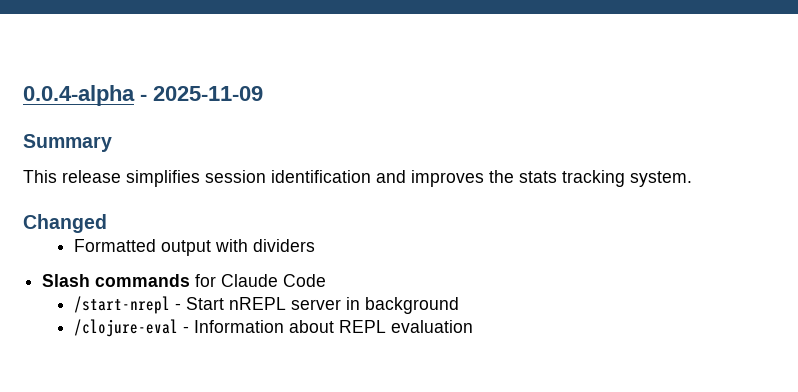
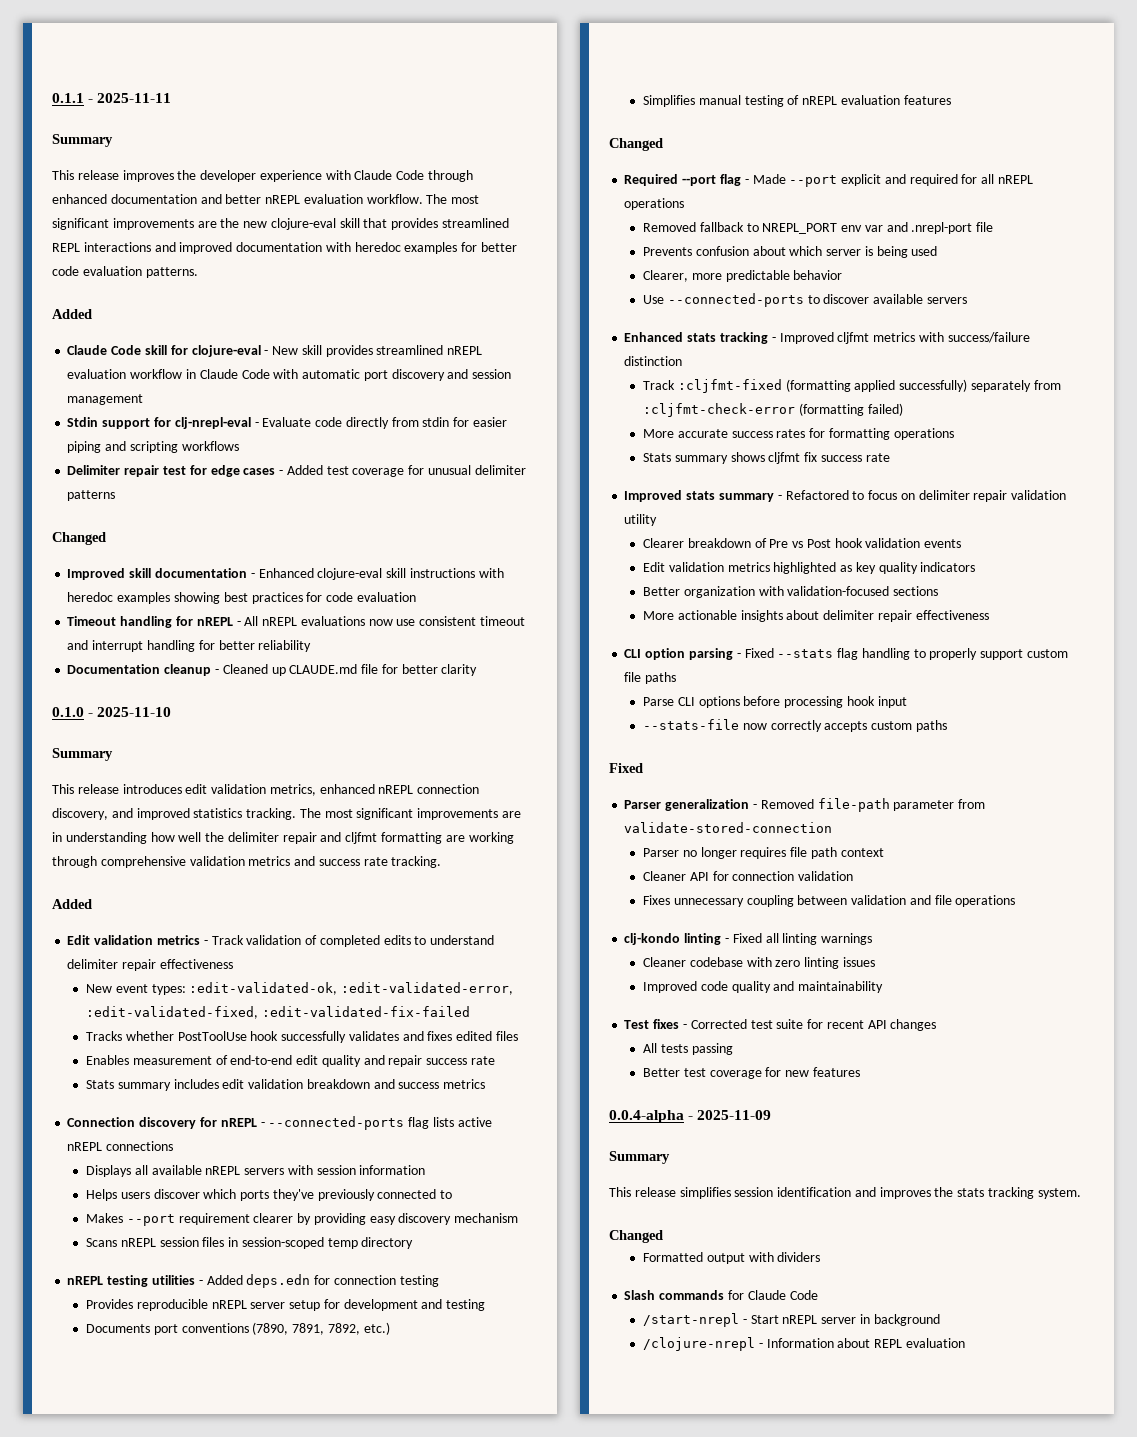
+ 0.1.1 - 2025-11-11
+ Summary
+ This release improves the developer experience with Claude Code through enhanced documentation and better nREPL evaluation workflow. The most significant improvements are the new clojure-eval skill that provides streamlined REPL interactions and improved documentation with heredoc examples for better code evaluation patterns.
+ Added
+ Claude Code skill for clojure-eval - New skill provides streamlined nREPL evaluation workflow in Claude Code with automatic port discovery and session management
+ Stdin support for clj-nrepl-eval - Evaluate code directly from stdin for easier piping and scripting workflows
+ Delimiter repair test for edge cases - Added test coverage for unusual delimiter patterns
+ Changed
+ Improved skill documentation - Enhanced clojure-eval skill instructions with heredoc examples showing best practices for code evaluation
+ Timeout handling for nREPL - All nREPL evaluations now use consistent timeout and interrupt handling for better reliability
+ Documentation cleanup - Cleaned up CLAUDE.md file for better clarity
+ 0.1.0 - 2025-11-10
+ Summary
+ This release introduces edit validation metrics, enhanced nREPL connection discovery, and improved statistics tracking. The most significant improvements are in understanding how well the delimiter repair and cljfmt formatting are working through comprehensive validation metrics and success rate tracking.
+ Added
+ Edit validation metrics - Track validation of completed edits to understand delimiter repair effectiveness
+ New event types: :edit-validated-ok, :edit-validated-error, :edit-validated-fixed, :edit-validated-fix-failed
+ Tracks whether PostToolUse hook successfully validates and fixes edited files
+ Enables measurement of end-to-end edit quality and repair success rate
+ Stats summary includes edit validation breakdown and success metrics
+ Connection discovery for nREPL - --connected-ports flag lists active nREPL connections
+ Displays all available nREPL servers with session information
+ Helps users discover which ports they've previously connected to
+ Makes --port requirement clearer by providing easy discovery mechanism
+ Scans nREPL session files in session-scoped temp directory
+ nREPL testing utilities - Added deps.edn for connection testing
+ Provides reproducible nREPL server setup for development and testing
+ Documents port conventions (7890, 7891, 7892, etc.)
+ Simplifies manual testing of nREPL evaluation features
+ Changed
+ Required --port flag - Made --port explicit and required for all nREPL operations
+ Removed fallback to NREPL_PORT env var and .nrepl-port file
+ Prevents confusion about which server is being used
+ Clearer, more predictable behavior
+ Use --connected-ports to discover available servers
+ Enhanced stats tracking - Improved cljfmt metrics with success/failure distinction
+ Track :cljfmt-fixed (formatting applied successfully) separately from :cljfmt-check-error (formatting failed)
+ More accurate success rates for formatting operations
+ Stats summary shows cljfmt fix success rate
+ Improved stats summary - Refactored to focus on delimiter repair validation utility
+ Clearer breakdown of Pre vs Post hook validation events
+ Edit validation metrics highlighted as key quality indicators
+ Better organization with validation-focused sections
+ More actionable insights about delimiter repair effectiveness
+ CLI option parsing - Fixed --stats flag handling to properly support custom file paths
+ Parse CLI options before processing hook input
+ --stats-file now correctly accepts custom paths
+ Fixed
+ Parser generalization - Removed file-path parameter from validate-stored-connection
+ Parser no longer requires file path context
+ Cleaner API for connection validation
+ Fixes unnecessary coupling between validation and file operations
+ clj-kondo linting - Fixed all linting warnings
+ Cleaner codebase with zero linting issues
+ Improved code quality and maintainability
+ Test fixes - Corrected test suite for recent API changes
+ All tests passing
+ Better test coverage for new features
- /clojure-eval - Information about REPL evaluation
+ /clojure-nrepl - Information about REPL evaluation

